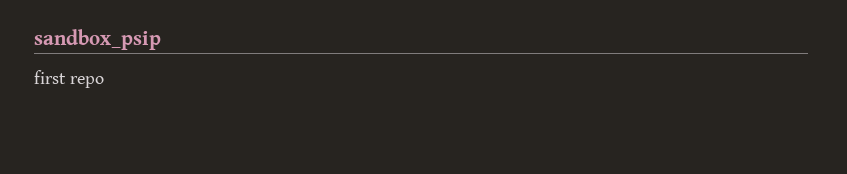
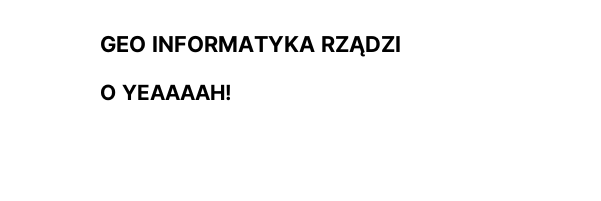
- sandbox_psip
- first repo
+ GEO INFORMATYKA RZĄDZI
+ O YEAAAAH!

